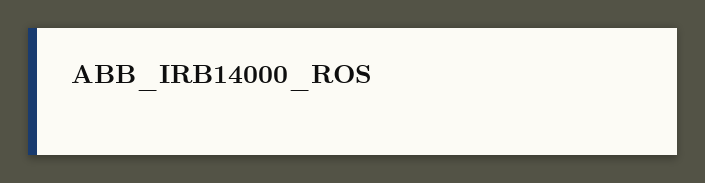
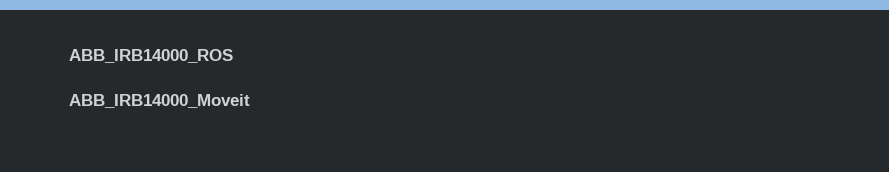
+ ABB_IRB14000_Moveit

